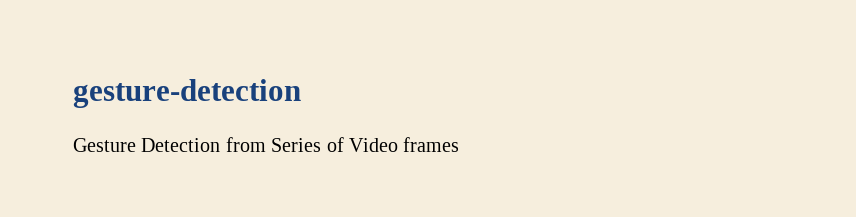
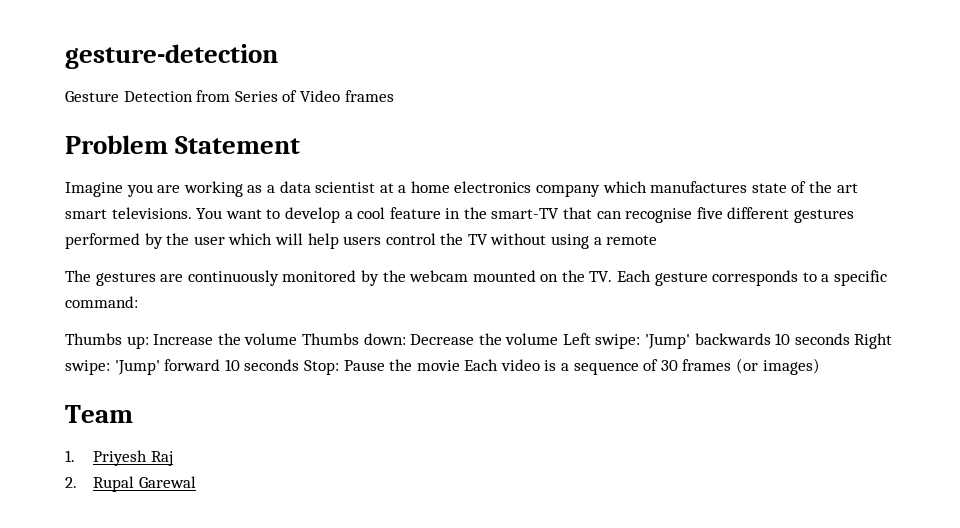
+ Problem Statement
+ Imagine you are working as a data scientist at a home electronics company which manufactures state of the art smart televisions. You want to develop a cool feature in the smart-TV that can recognise five different gestures performed by the user which will help users control the TV without using a remote
+ The gestures are continuously monitored by the webcam mounted on the TV. Each gesture corresponds to a specific command:
+ Thumbs up: Increase the volume Thumbs down: Decrease the volume Left swipe: 'Jump' backwards 10 seconds Right swipe: 'Jump' forward 10 seconds Stop: Pause the movie Each video is a sequence of 30 frames (or images)
+ Team
+ 1. Priyesh Raj
+ 2. Rupal Garewal

